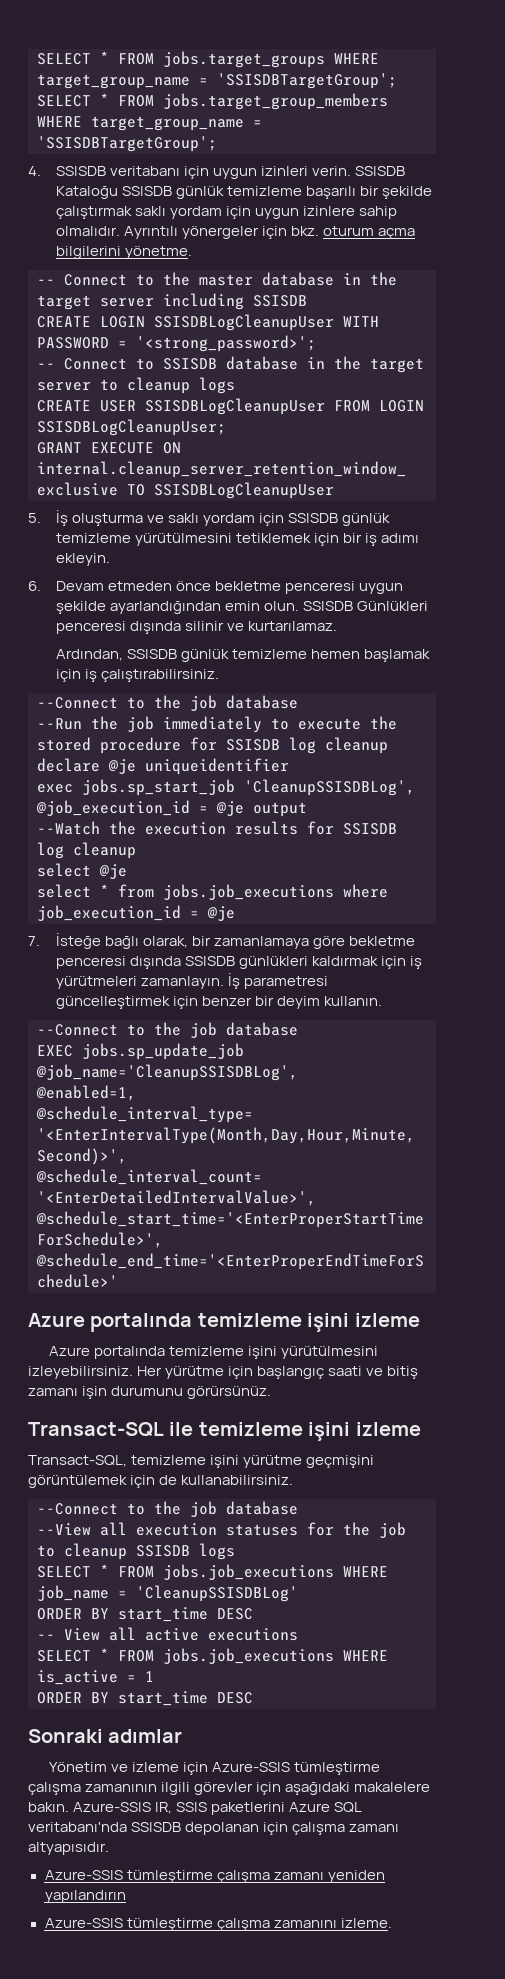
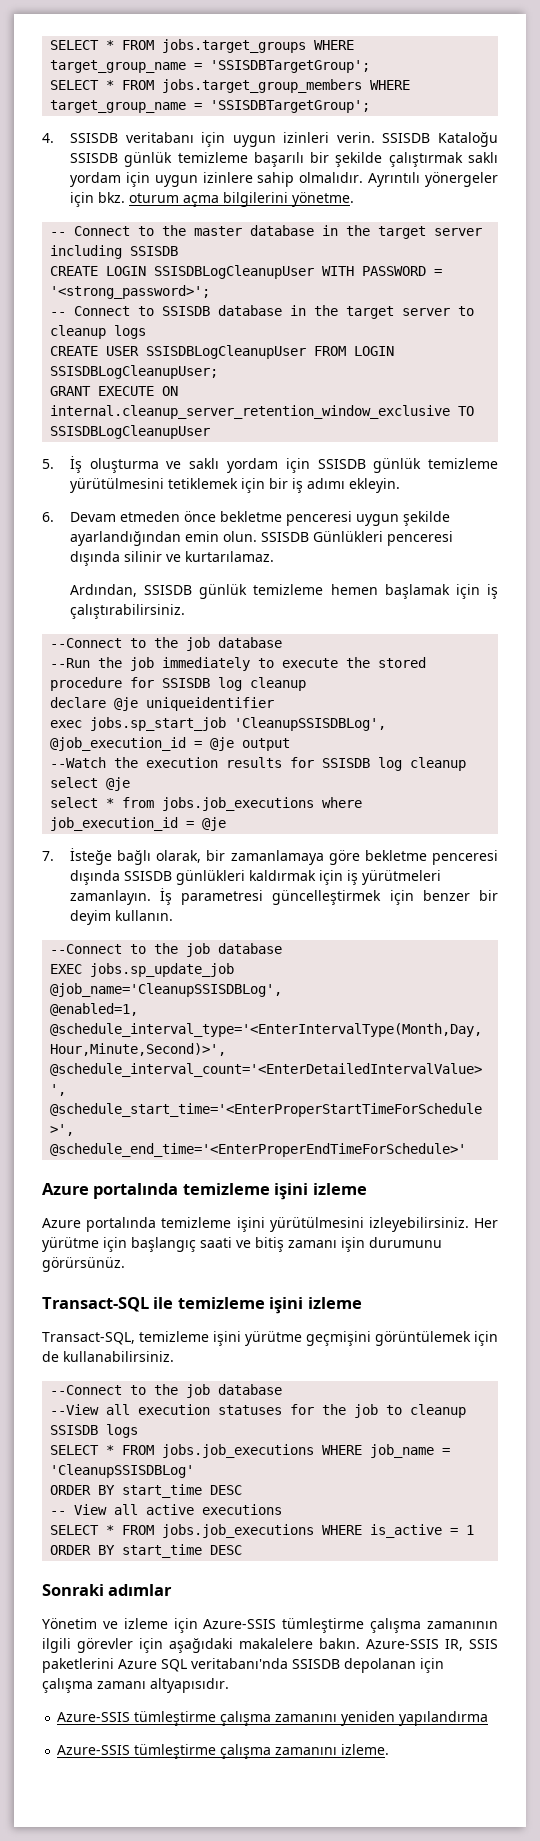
- Azure-SSIS tümleştirme çalışma zamanı yeniden yapılandırın
+ Azure-SSIS tümleştirme çalışma zamanını yeniden yapılandırma

